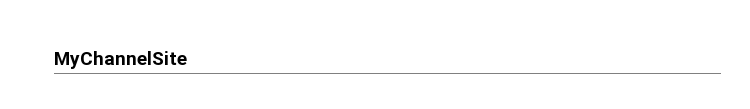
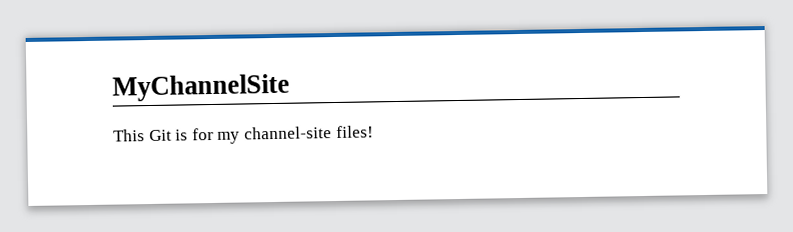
+ This Git is for my channel-site files!

